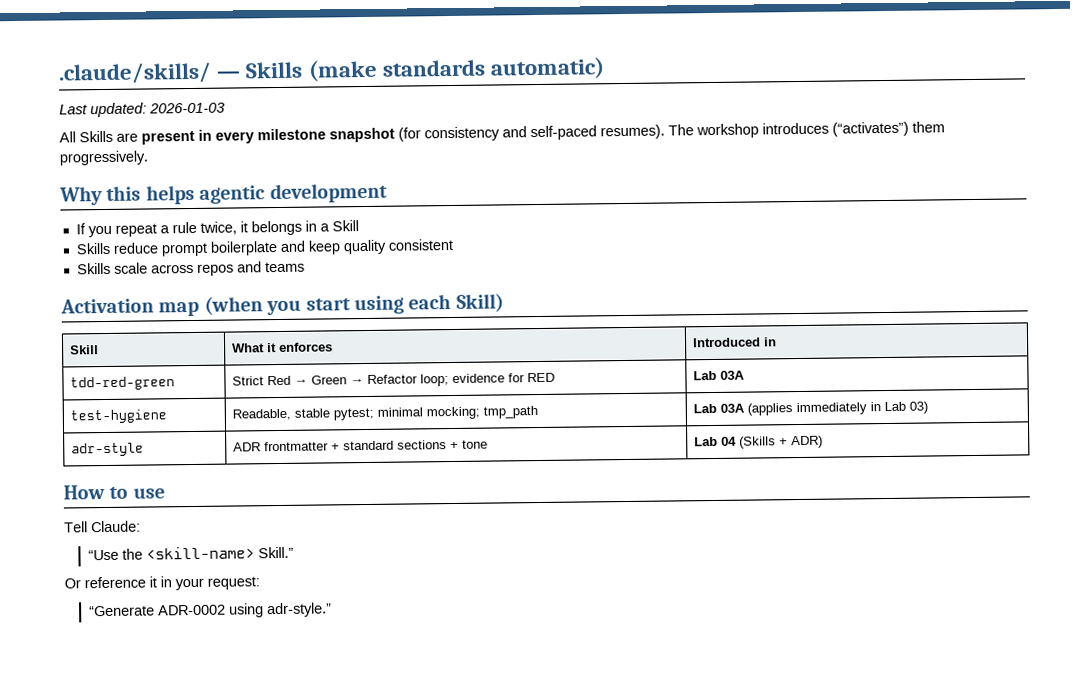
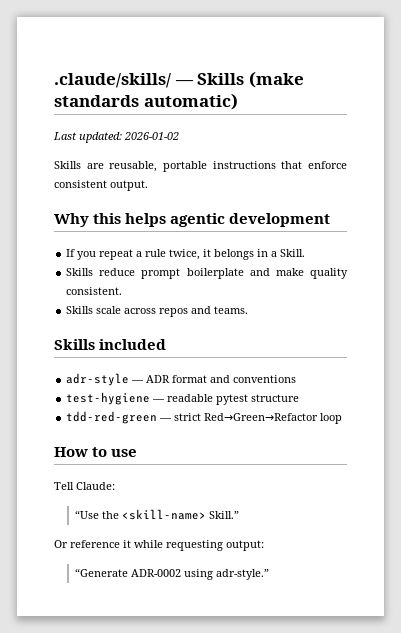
- Last updated: 2026-01-03
- All Skills are present in every milestone snapshot (for consistency and self-paced resumes). The workshop introduces (“activates”) them progressively.
+ Last updated: 2026-01-02
+ Skills are reusable, portable instructions that enforce consistent output.
- If you repeat a rule twice, it belongs in a Skill
+ If you repeat a rule twice, it belongs in a Skill.
- Skills reduce prompt boilerplate and keep quality consistent
+ Skills reduce prompt boilerplate and make quality consistent.
- Skills scale across repos and teams
- Activation map (when you start using each Skill)
- Skill | What it enforces | Introduced in
- tdd-red-green | Strict Red → Green → Refactor loop; evidence for RED | Lab 03A
- test-hygiene | Readable, stable pytest; minimal mocking; tmp_path | Lab 03A (applies immediately in Lab 03)
- adr-style | ADR frontmatter + standard sections + tone | Lab 04 (Skills + ADR)
+ Skills scale across repos and teams.
+ Skills included
+ adr-style — ADR format and conventions
+ test-hygiene — readable pytest structure
+ tdd-red-green — strict Red→Green→Refactor loop
- Or reference it in your request:
+ Or reference it while requesting output:

